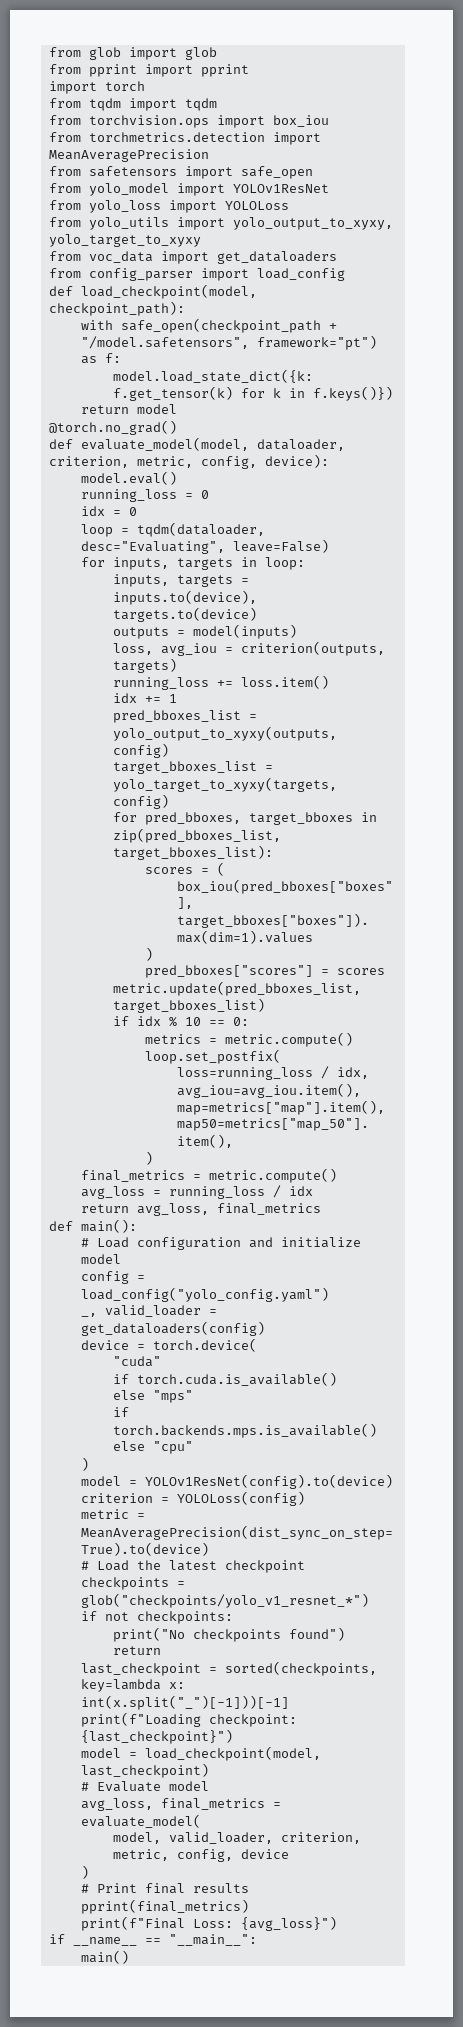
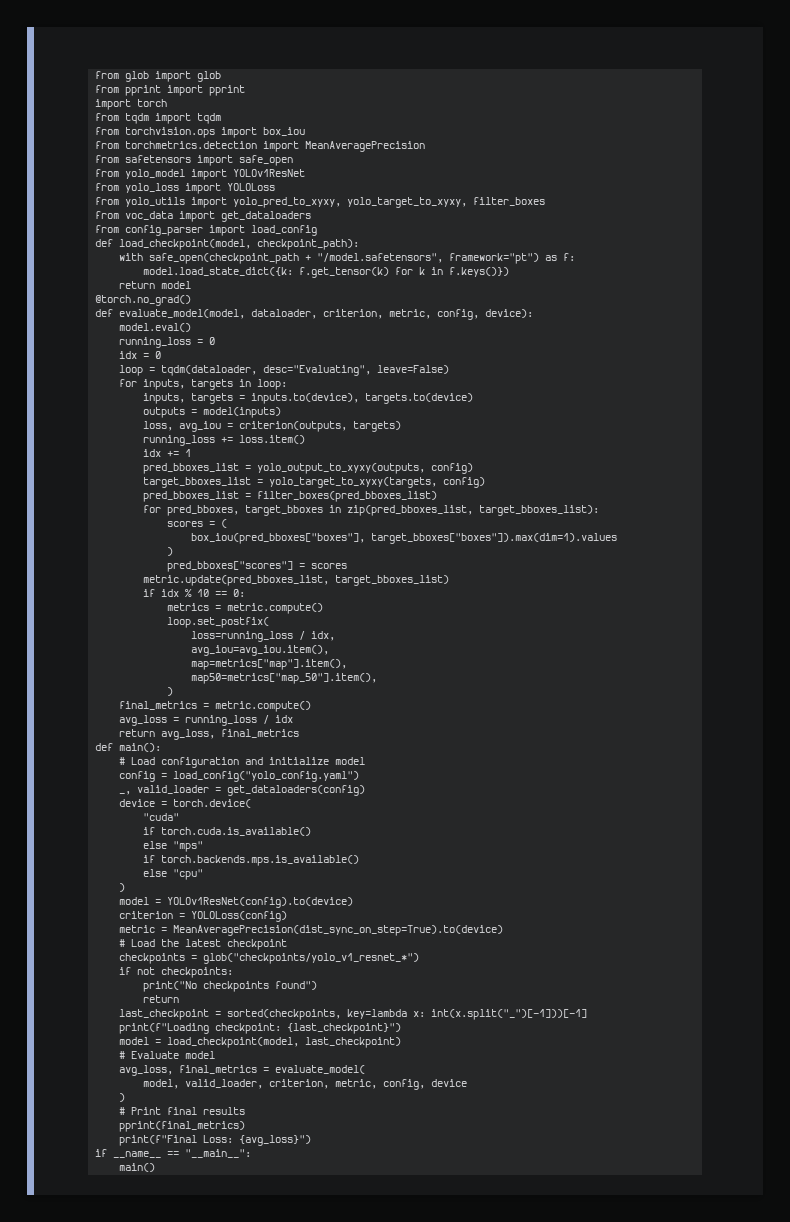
- from yolo_utils import yolo_output_to_xyxy, yolo_target_to_xyxy
+ from yolo_utils import yolo_pred_to_xyxy, yolo_target_to_xyxy, filter_boxes
+ pred_bboxes_list = filter_boxes(pred_bboxes_list)

